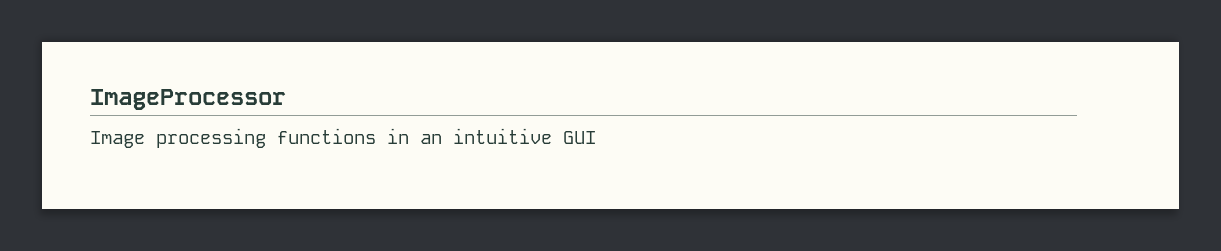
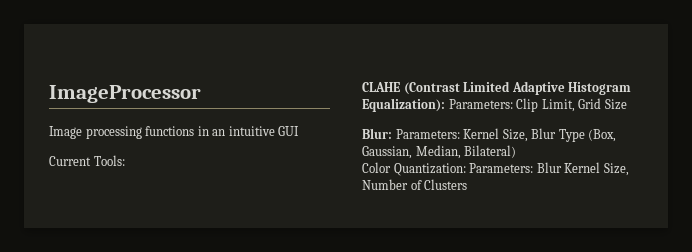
+ Current Tools:
+ CLAHE (Contrast Limited Adaptive Histogram Equalization): Parameters: Clip Limit, Grid Size
+ Blur: Parameters: Kernel Size, Blur Type (Box, Gaussian, Median, Bilateral)
+ Color Quantization: Parameters: Blur Kernel Size, Number of Clusters

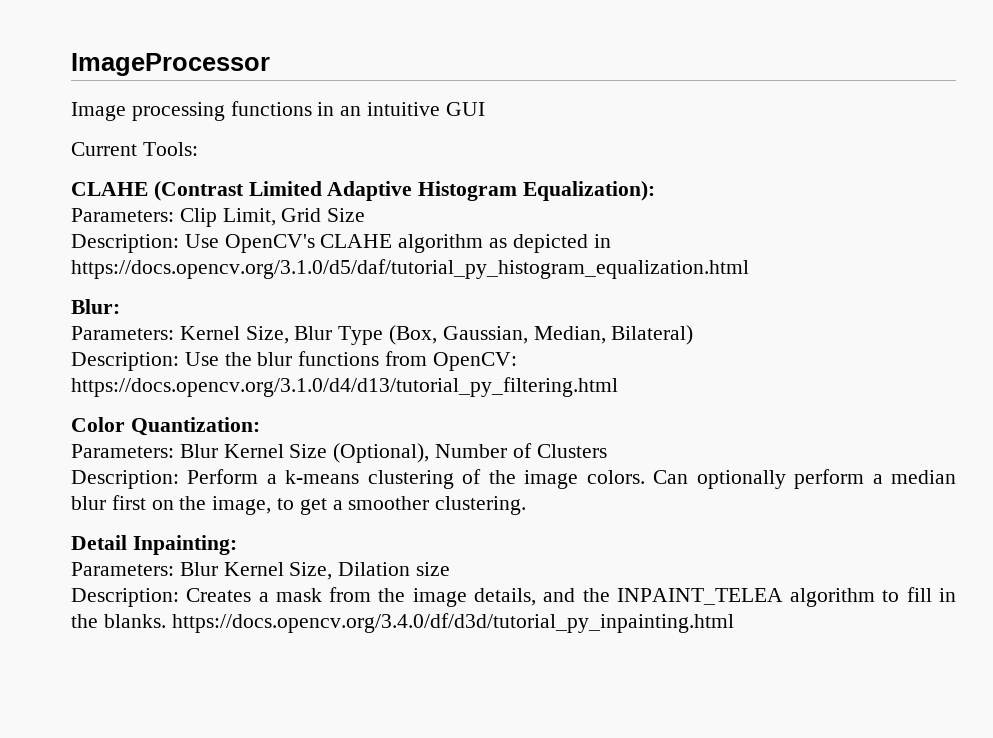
- CLAHE (Contrast Limited Adaptive Histogram Equalization): Parameters: Clip Limit, Grid Size
+ CLAHE (Contrast Limited Adaptive Histogram Equalization):
+ Parameters: Clip Limit, Grid Size
+ Description: Use OpenCV's CLAHE algorithm as depicted in https://docs.opencv.org/3.1.0/d5/daf/tutorial_py_histogram_equalization.html
- Blur: Parameters: Kernel Size, Blur Type (Box, Gaussian, Median, Bilateral)
+ Blur:
+ Parameters: Kernel Size, Blur Type (Box, Gaussian, Median, Bilateral)
- Color Quantization: Parameters: Blur Kernel Size, Number of Clusters
+ Description: Use the blur functions from OpenCV: https://docs.opencv.org/3.1.0/d4/d13/tutorial_py_filtering.html
+ Color Quantization:
+ Parameters: Blur Kernel Size (Optional), Number of Clusters
+ Description: Perform a k-means clustering of the image colors. Can optionally perform a median blur first on the image, to get a smoother clustering.
+ Detail Inpainting:
+ Parameters: Blur Kernel Size, Dilation size
+ Description: Creates a mask from the image details, and the INPAINT_TELEA algorithm to fill in the blanks. https://docs.opencv.org/3.4.0/df/d3d/tutorial_py_inpainting.html

